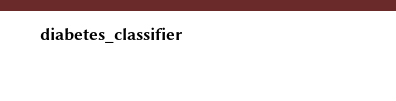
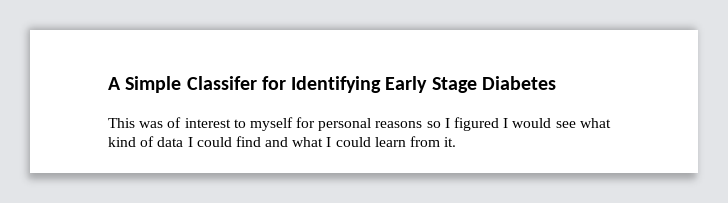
- diabetes_classifier
+ A Simple Classifer for Identifying Early Stage Diabetes
+ This was of interest to myself for personal reasons so I figured I would see what kind of data I could find and what I could learn from it.

